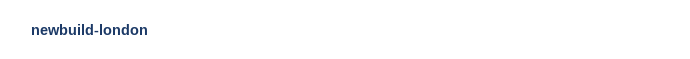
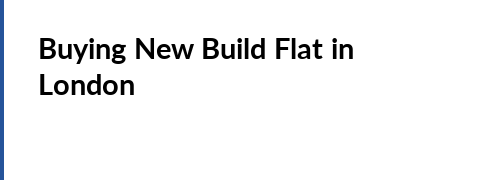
- newbuild-london
+ Buying New Build Flat in London

